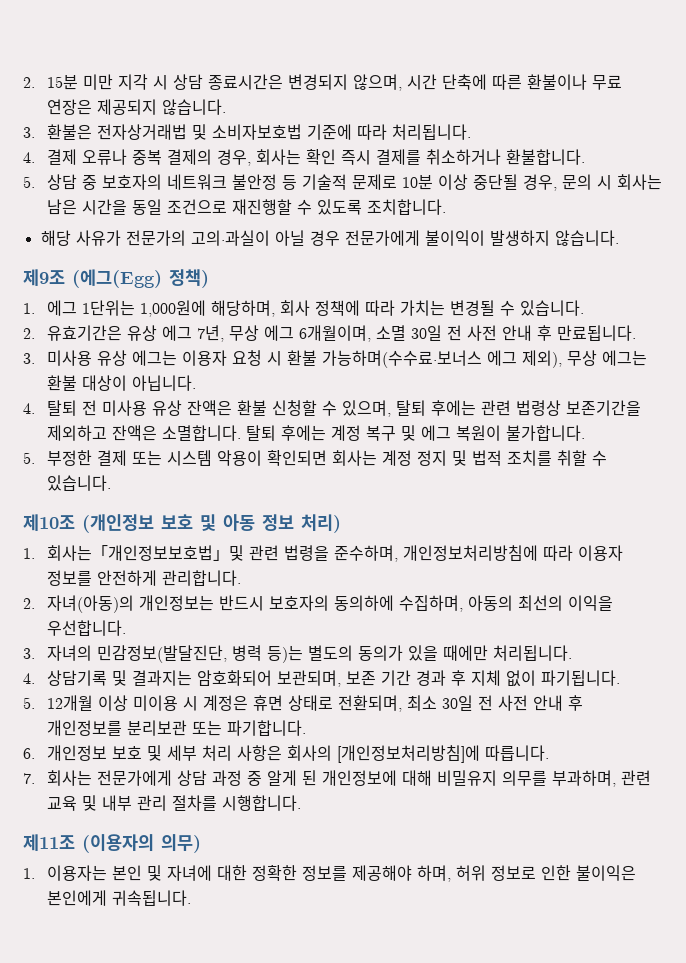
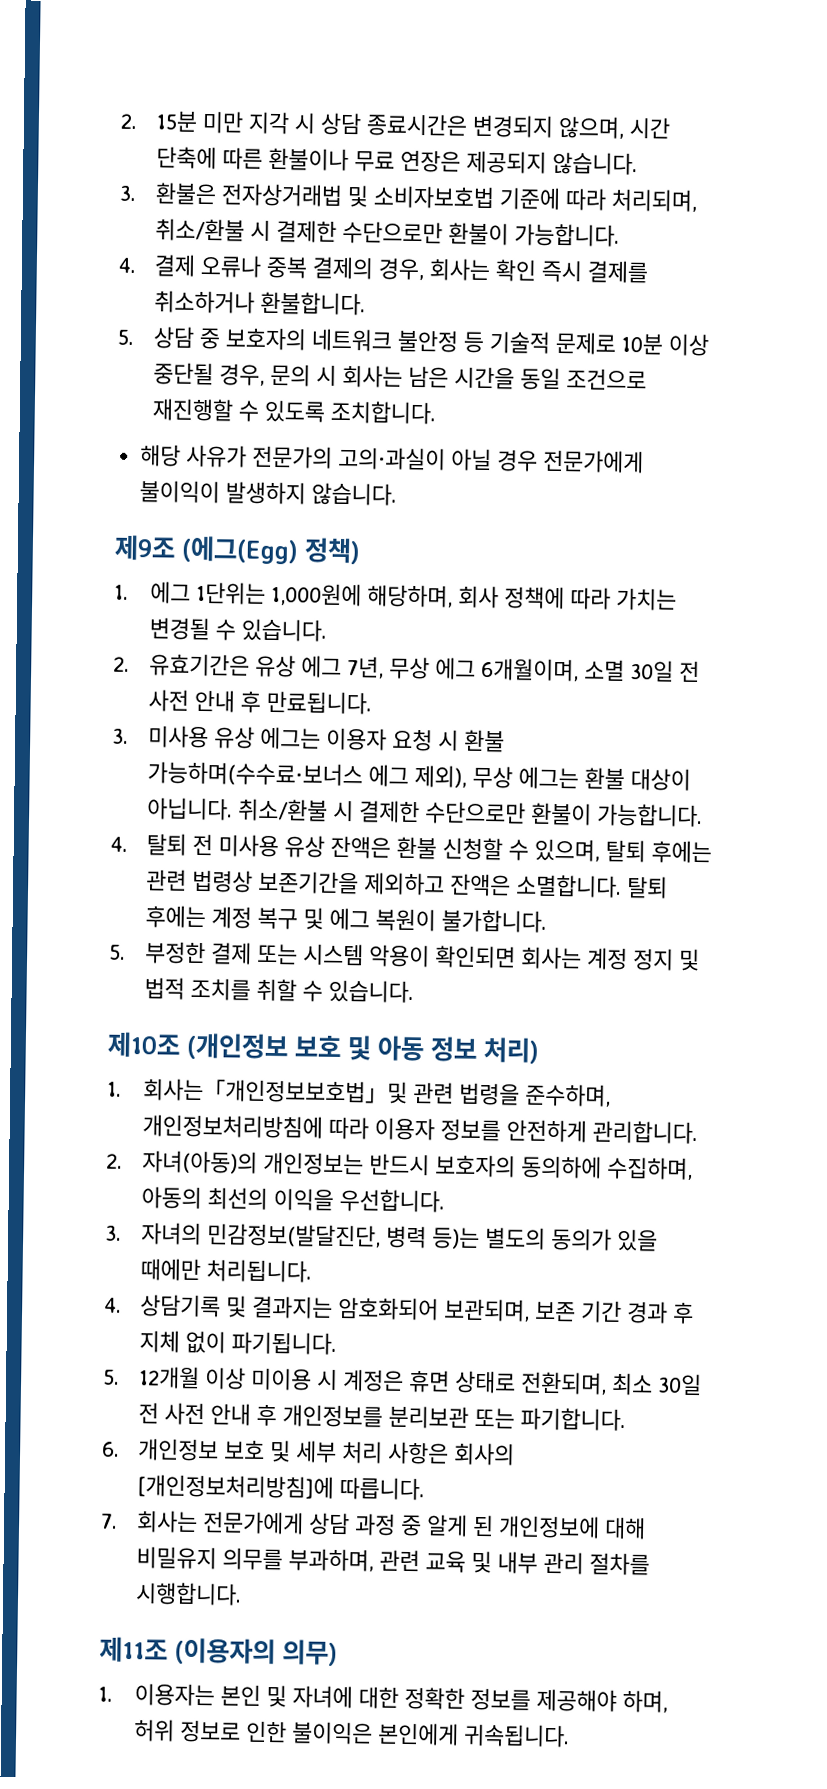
- 3. 환불은 전자상거래법 및 소비자보호법 기준에 따라 처리됩니다.
+ 3. 환불은 전자상거래법 및 소비자보호법 기준에 따라 처리되며, 취소/환불 시 결제한 수단으로만 환불이 가능합니다.
- 3. 미사용 유상 에그는 이용자 요청 시 환불 가능하며(수수료·보너스 에그 제외), 무상 에그는 환불 대상이 아닙니다.
+ 3. 미사용 유상 에그는 이용자 요청 시 환불 가능하며(수수료·보너스 에그 제외), 무상 에그는 환불 대상이 아닙니다. 취소/환불 시 결제한 수단으로만 환불이 가능합니다.

